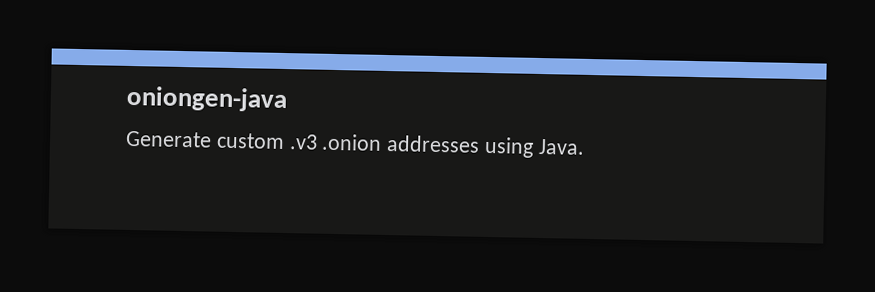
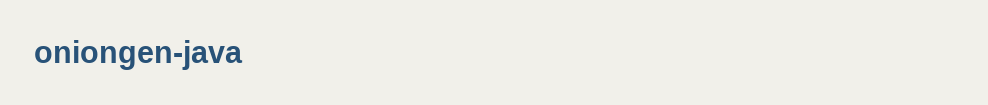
- Generate custom .v3 .onion addresses using Java.

